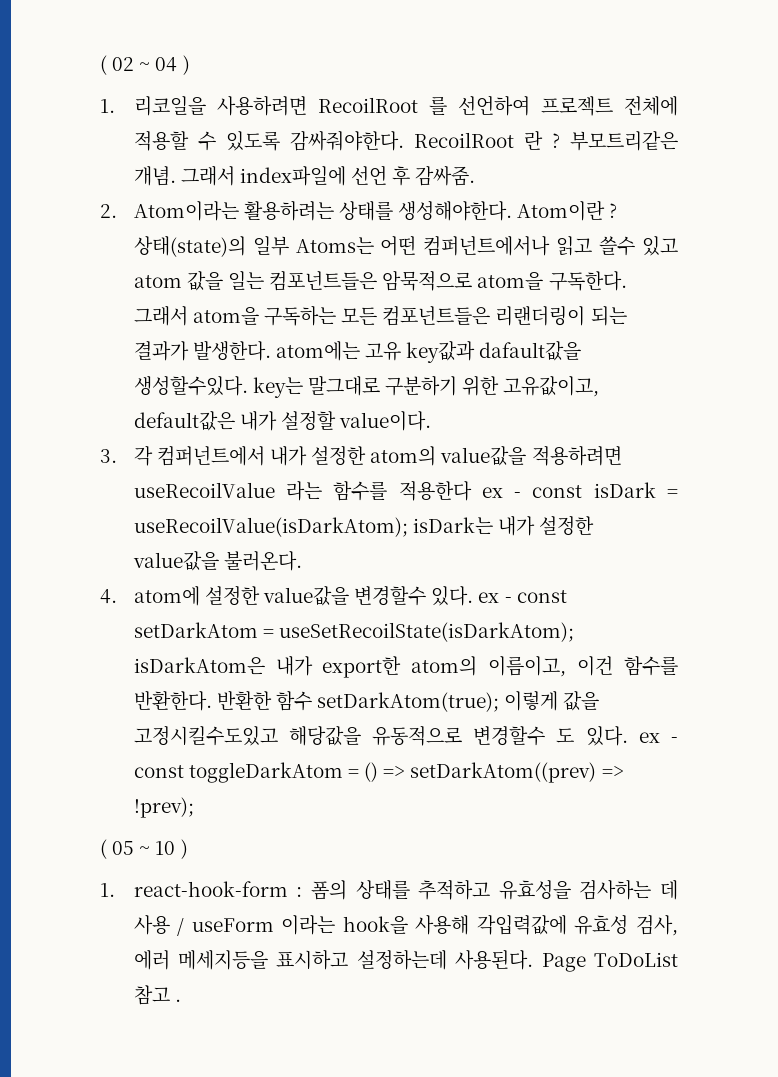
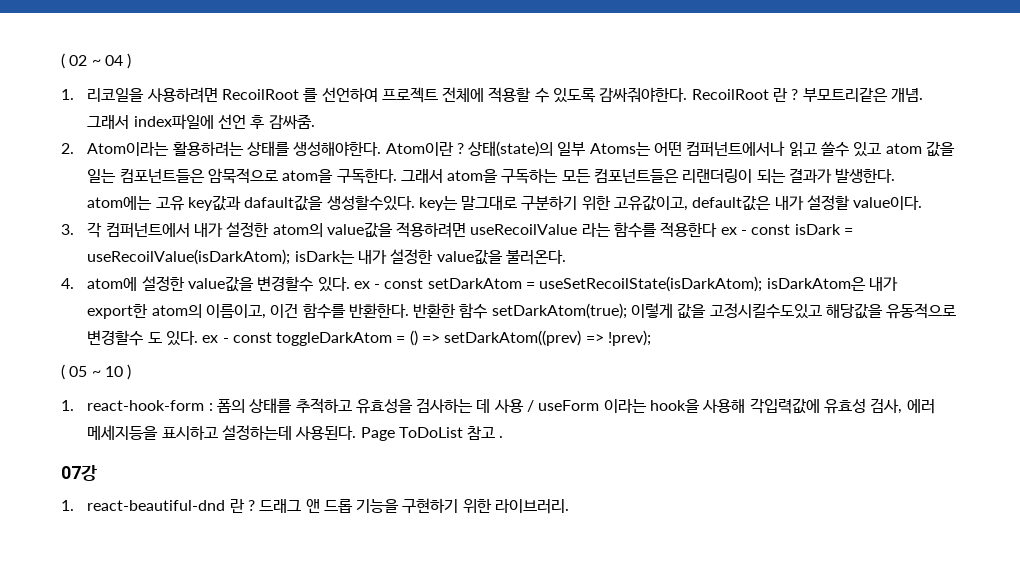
+ 07강
+ 1. react-beautiful-dnd 란 ? 드래그 앤 드롭 기능을 구현하기 위한 라이브러리.

